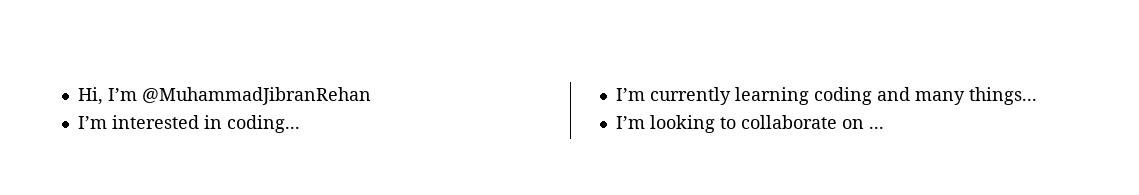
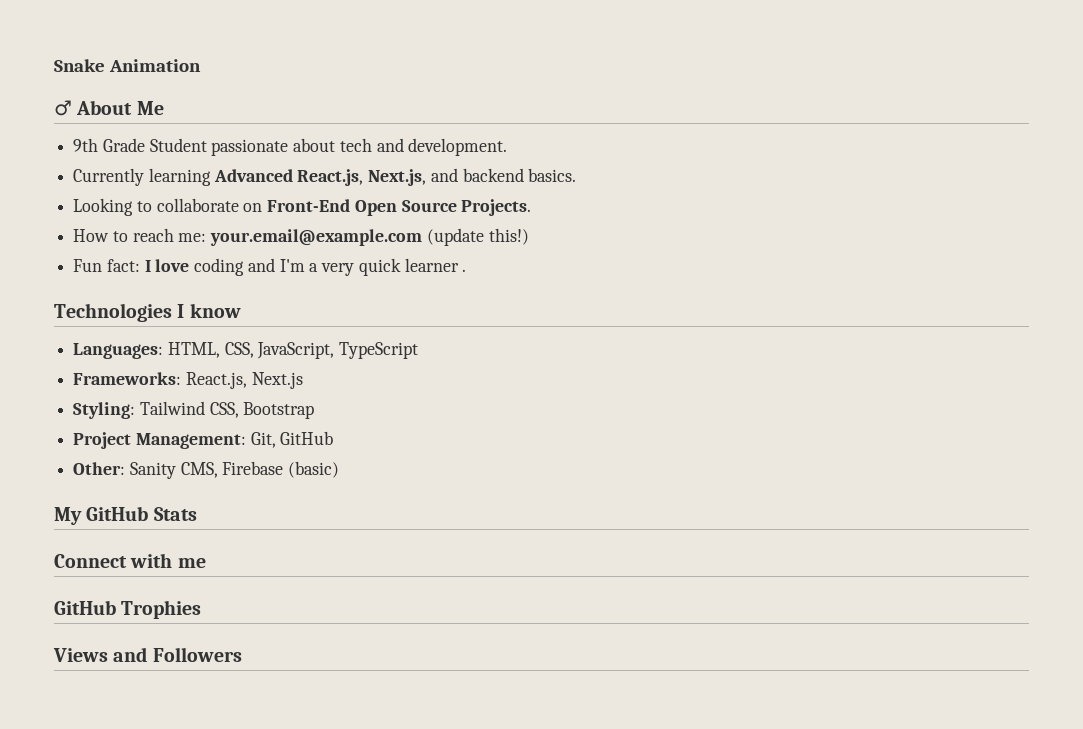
- Hi, I’m @MuhammadJibranRehan
- I’m interested in coding...
- I’m currently learning coding and many things...
- I’m looking to collaborate on ...
+ Snake Animation
+ ♂ About Me
+ 9th Grade Student passionate about tech and development.
+ Currently learning Advanced React.js, Next.js, and backend basics.
+ Looking to collaborate on Front-End Open Source Projects.
+ How to reach me: your.email@example.com (update this!)
+ Fun fact: I love coding and I'm a very quick learner .
+ Technologies I know
+ Languages: HTML, CSS, JavaScript, TypeScript
+ Frameworks: React.js, Next.js
+ Styling: Tailwind CSS, Bootstrap
+ Project Management: Git, GitHub
+ Other: Sanity CMS, Firebase (basic)
+ My GitHub Stats
+ Connect with me
+ GitHub Trophies
+ Views and Followers

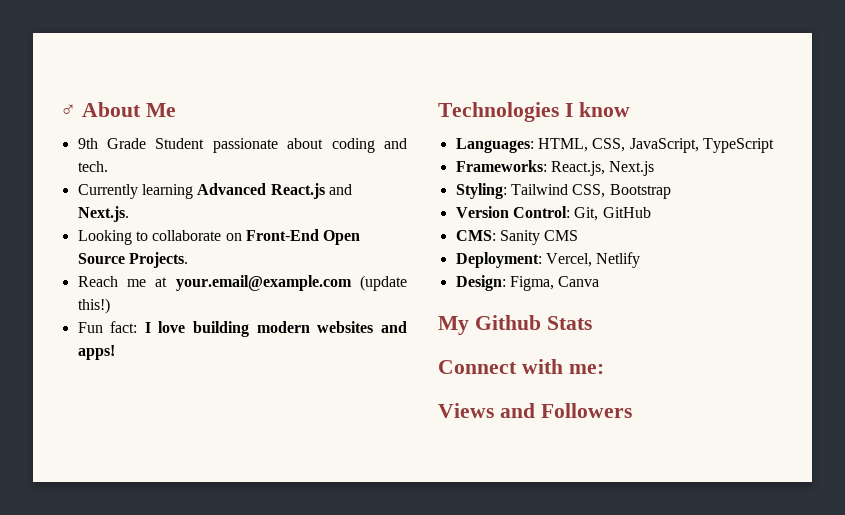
- Snake Animation
- 9th Grade Student passionate about tech and development.
+ 9th Grade Student passionate about coding and tech.
- Currently learning Advanced React.js, Next.js, and backend basics.
+ Currently learning Advanced React.js and Next.js.
- How to reach me: your.email@example.com (update this!)
+ Reach me at your.email@example.com (update this!)
- Fun fact: I love coding and I'm a very quick learner .
+ Fun fact: I love building modern websites and apps!
- Project Management: Git, GitHub
+ Version Control: Git, GitHub
- Other: Sanity CMS, Firebase (basic)
+ CMS: Sanity CMS
+ Deployment: Vercel, Netlify
+ Design: Figma, Canva
- My GitHub Stats
+ My Github Stats
- Connect with me
- GitHub Trophies
+ Connect with me:

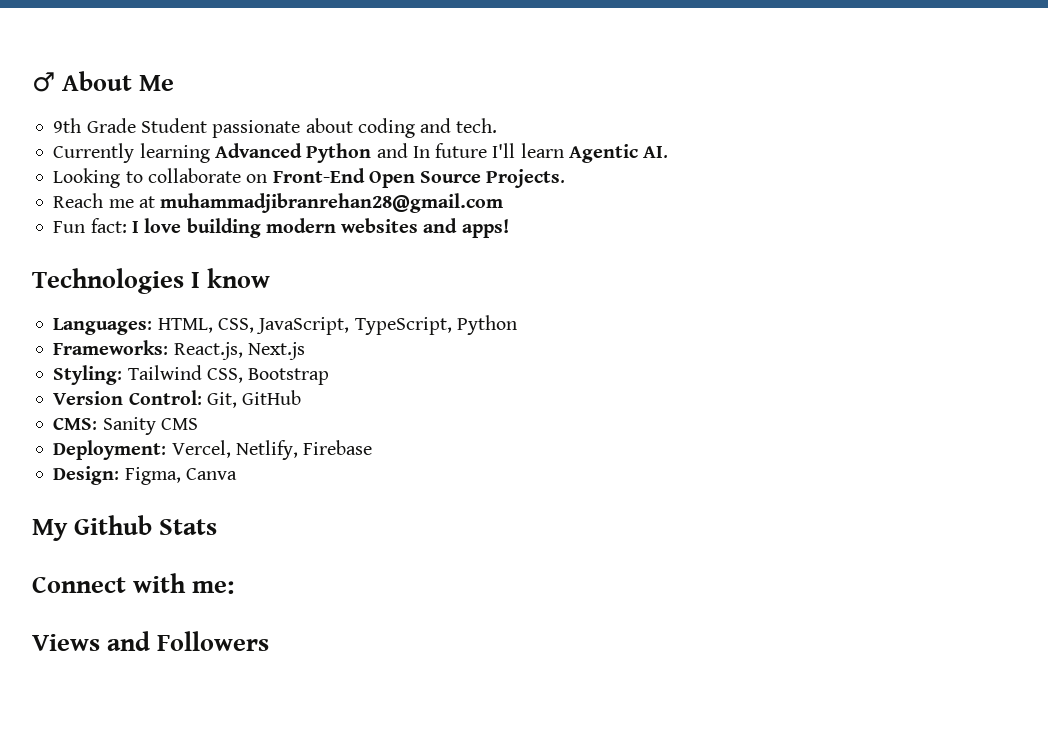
- Currently learning Advanced React.js and Next.js.
+ Currently learning Advanced Python and In future I'll learn Agentic AI.
- Reach me at your.email@example.com (update this!)
+ Reach me at muhammadjibranrehan28@gmail.com
- Languages: HTML, CSS, JavaScript, TypeScript
+ Languages: HTML, CSS, JavaScript, TypeScript, Python
- Deployment: Vercel, Netlify
+ Deployment: Vercel, Netlify, Firebase

